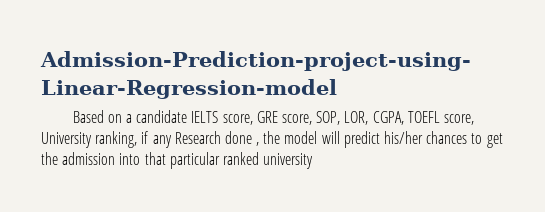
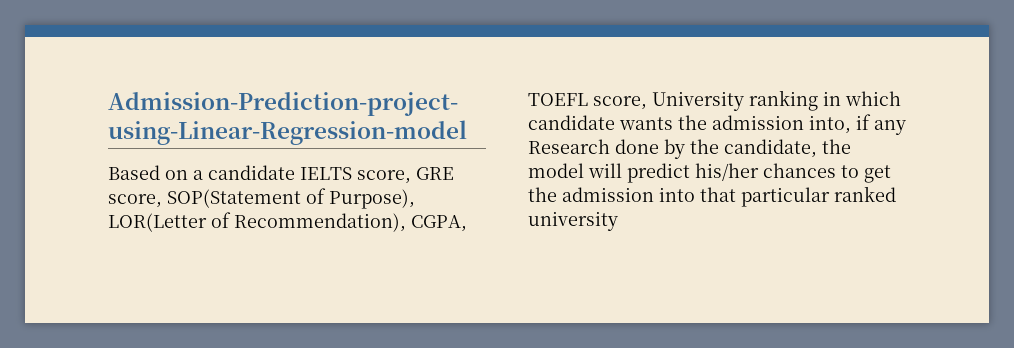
- Based on a candidate IELTS score, GRE score, SOP, LOR, CGPA, TOEFL score, University ranking, if any Research done , the model will predict his/her chances to get the admission into that particular ranked university
+ Based on a candidate IELTS score, GRE score, SOP(Statement of Purpose), LOR(Letter of Recommendation), CGPA, TOEFL score, University ranking in which candidate wants the admission into, if any Research done by the candidate, the model will predict his/her chances to get the admission into that particular ranked university

